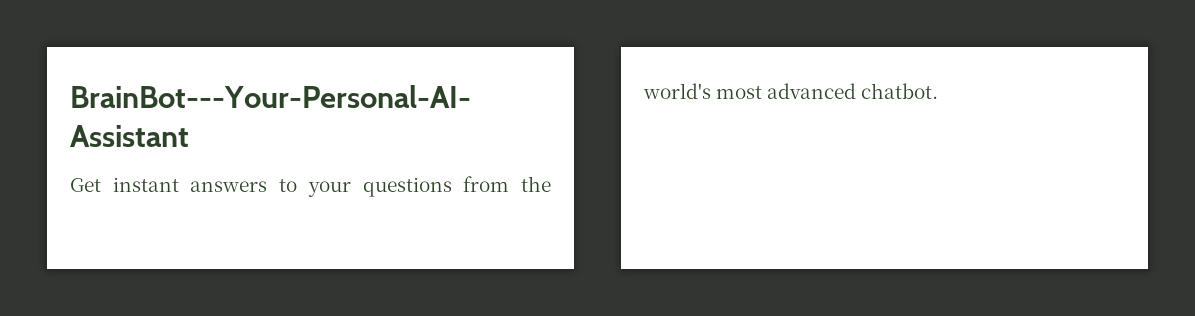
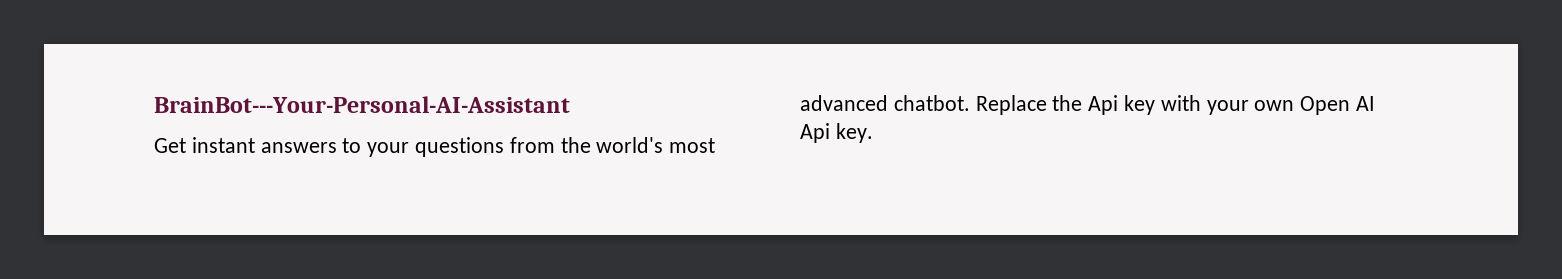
+ Replace the Api key with your own Open AI Api key.

